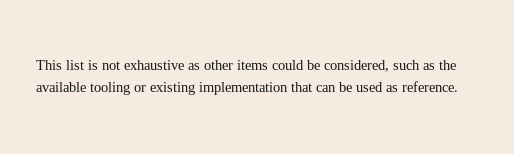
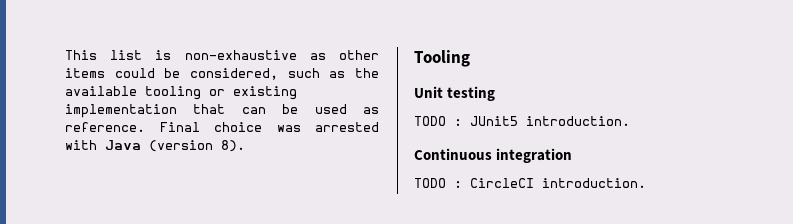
- This list is not exhaustive as other items could be considered, such as the available tooling or existing implementation that can be used as reference.
+ This list is non-exhaustive as other items could be considered, such as the available tooling or existing implementation that can be used as reference.
+ Final choice was arrested with Java (version 8).
+ Tooling
+ Unit testing
+ TODO : JUnit5 introduction.
+ Continuous integration
+ TODO : CircleCI introduction.

